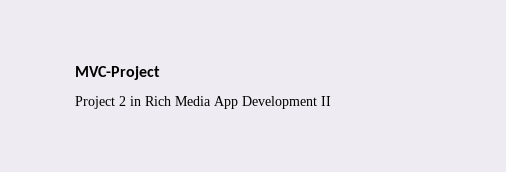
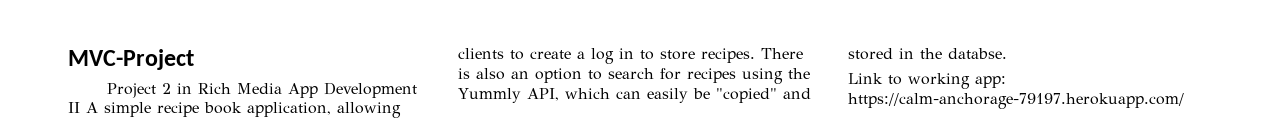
- Project 2 in Rich Media App Development II
+ Project 2 in Rich Media App Development II A simple recipe book application, allowing clients to create a log in to store recipes. There is also an option to search for recipes using the Yummly API, which can easily be "copied" and stored in the databse.
+ Link to working app: https://calm-anchorage-79197.herokuapp.com/

